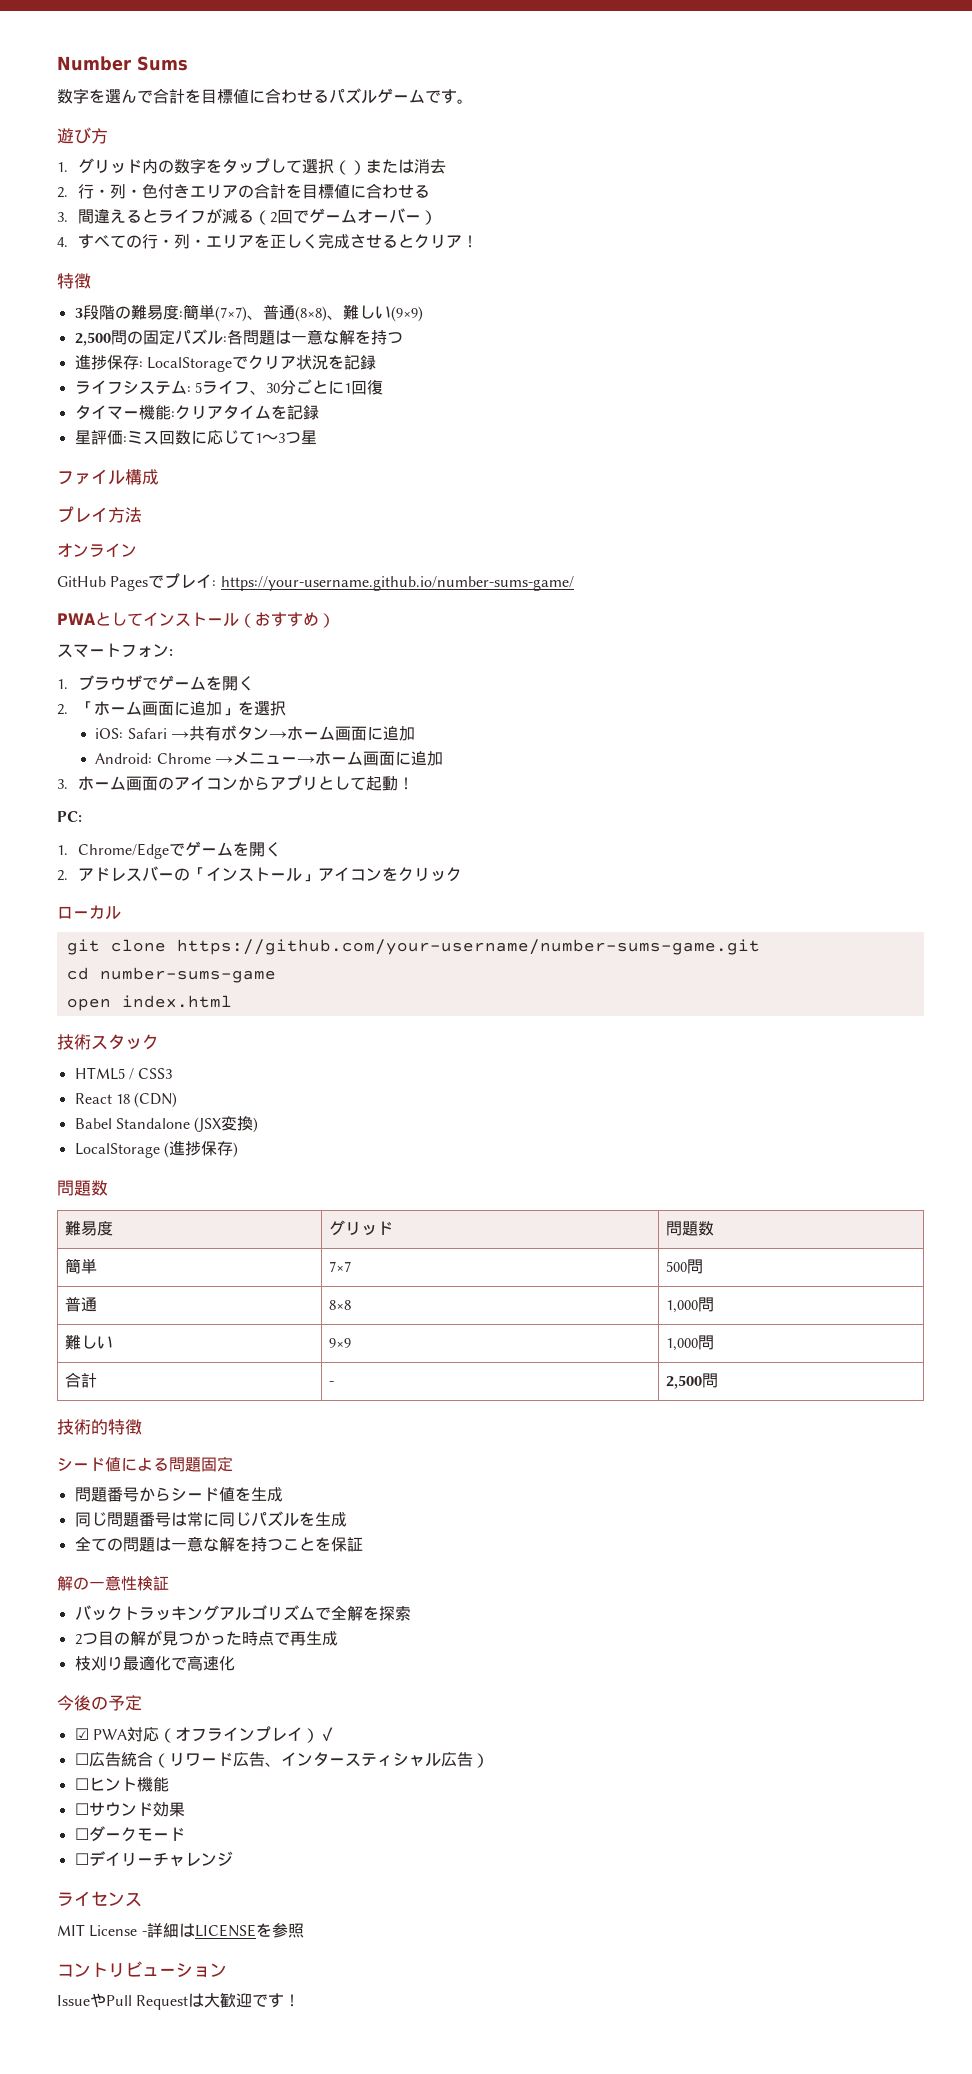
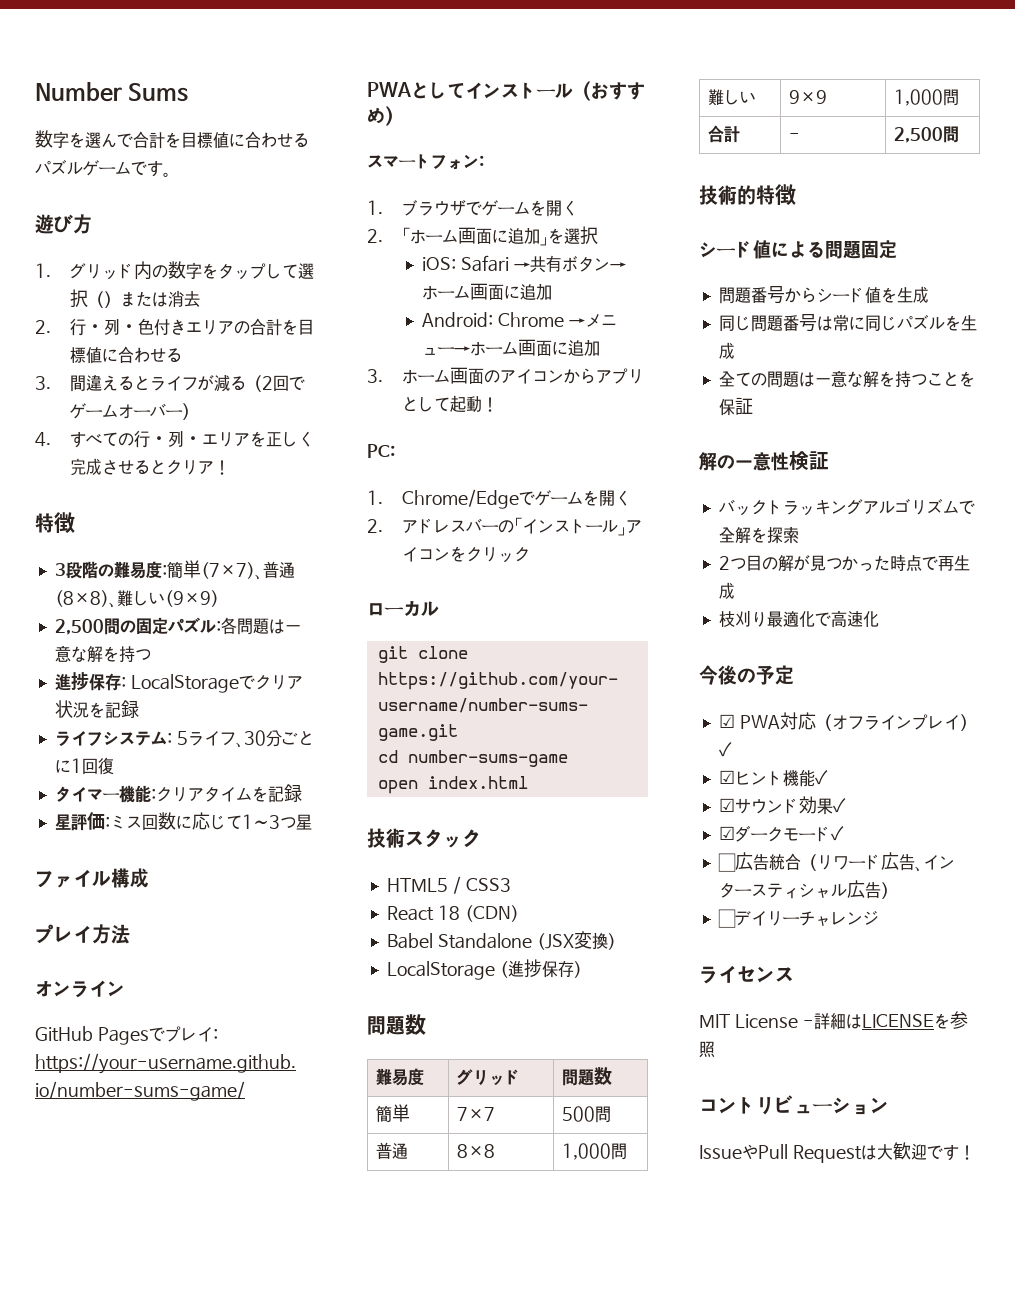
+ ☑ヒント機能✓
+ ☑サウンド効果✓
+ ☑ダークモード✓
- ☐ヒント機能
- ☐サウンド効果
- ☐ダークモード

